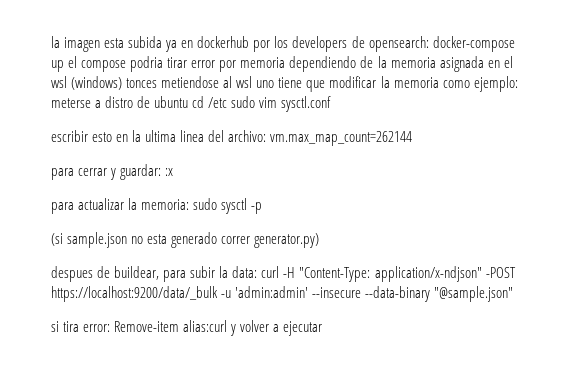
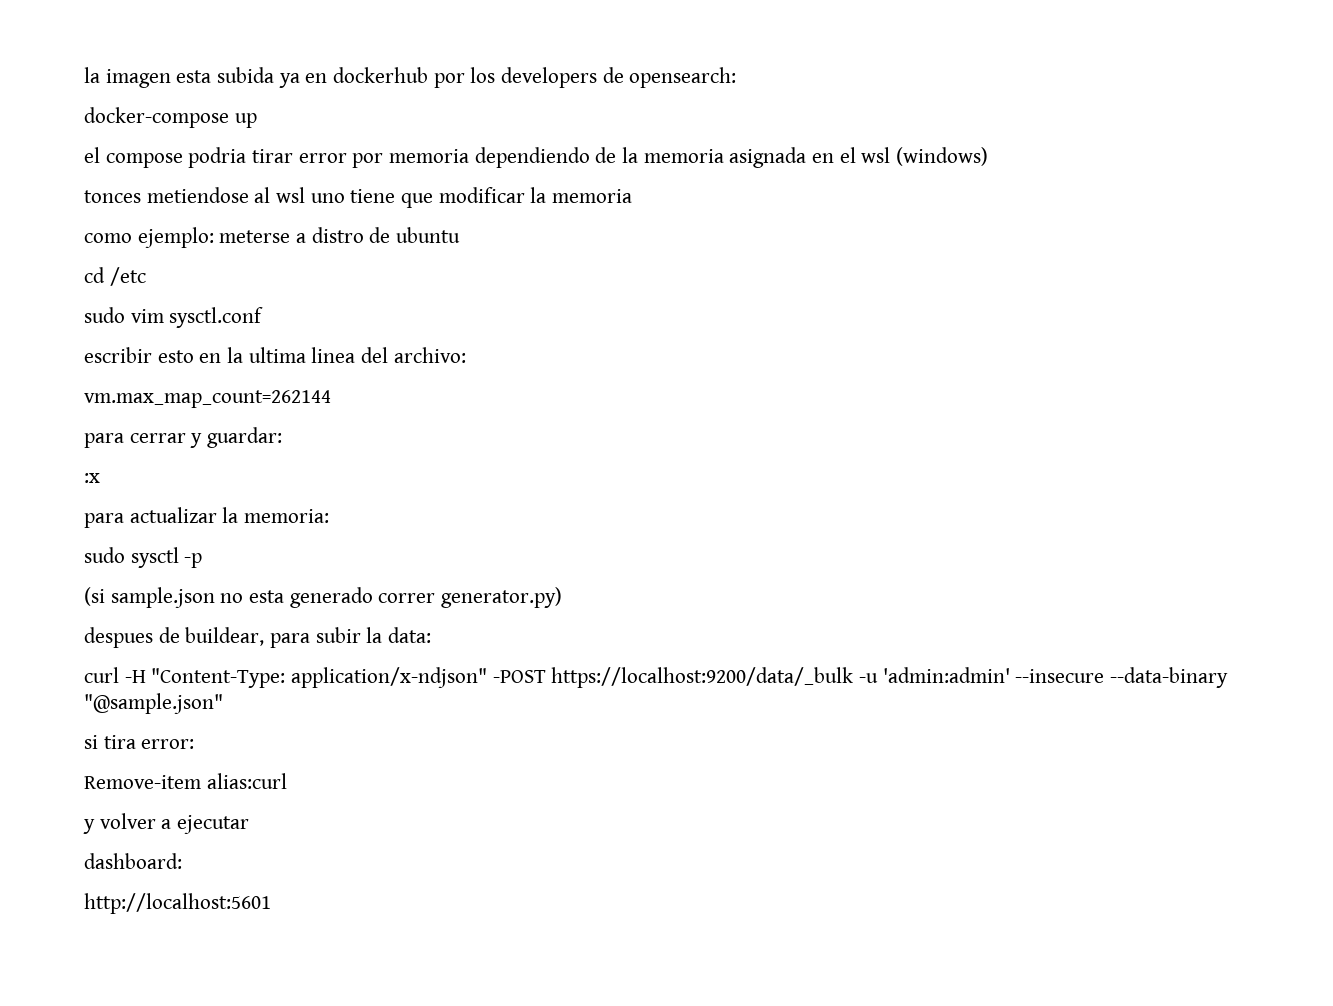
- la imagen esta subida ya en dockerhub por los developers de opensearch: docker-compose up el compose podria tirar error por memoria dependiendo de la memoria asignada en el wsl (windows) tonces metiendose al wsl uno tiene que modificar la memoria como ejemplo: meterse a distro de ubuntu cd /etc sudo vim sysctl.conf
+ la imagen esta subida ya en dockerhub por los developers de opensearch:
+ docker-compose up
+ el compose podria tirar error por memoria dependiendo de la memoria asignada en el wsl (windows)
+ tonces metiendose al wsl uno tiene que modificar la memoria
+ como ejemplo: meterse a distro de ubuntu
+ cd /etc
+ sudo vim sysctl.conf
- escribir esto en la ultima linea del archivo: vm.max_map_count=262144
+ escribir esto en la ultima linea del archivo:
+ vm.max_map_count=262144
- para cerrar y guardar: :x
+ para cerrar y guardar:
+ :x
- para actualizar la memoria: sudo sysctl -p
+ para actualizar la memoria:
+ sudo sysctl -p
- despues de buildear, para subir la data: curl -H "Content-Type: application/x-ndjson" -POST https://localhost:9200/data/_bulk -u 'admin:admin' --insecure --data-binary "@sample.json"
+ despues de buildear, para subir la data:
+ curl -H "Content-Type: application/x-ndjson" -POST https://localhost:9200/data/_bulk -u 'admin:admin' --insecure --data-binary "@sample.json"
- si tira error: Remove-item alias:curl y volver a ejecutar
+ si tira error:
+ Remove-item alias:curl
+ y volver a ejecutar
+ dashboard:
+ http://localhost:5601

